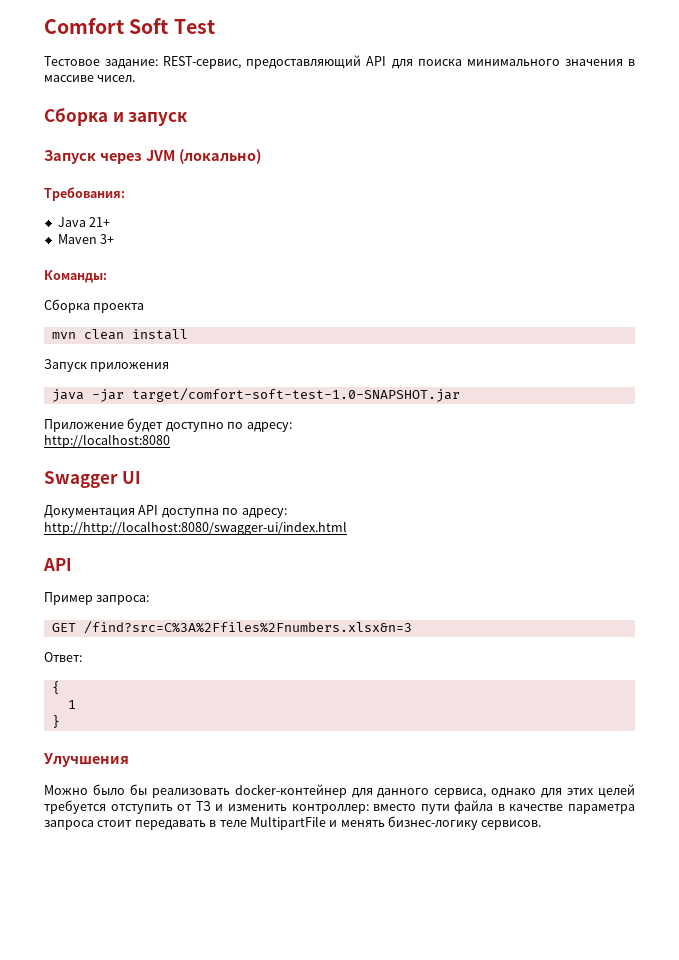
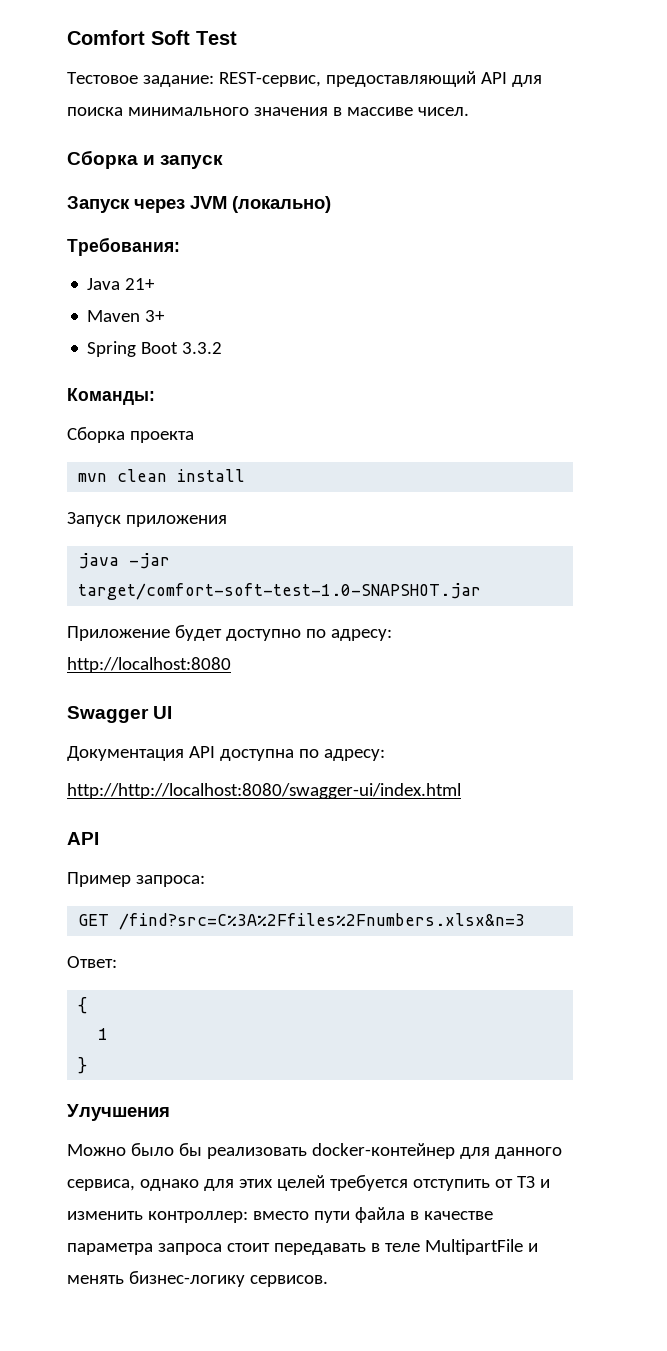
+ Spring Boot 3.3.2

